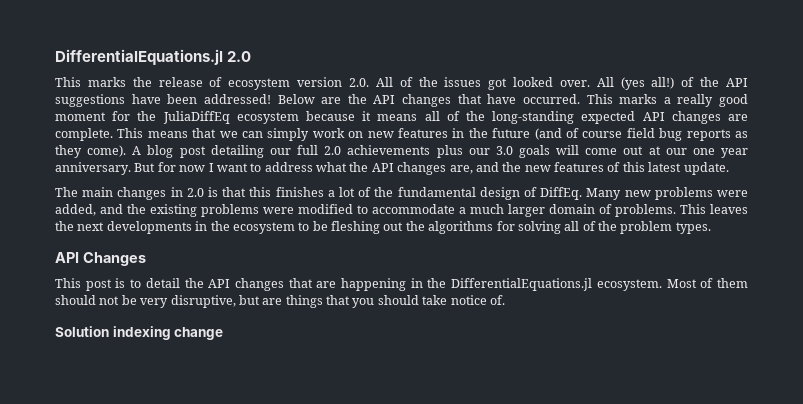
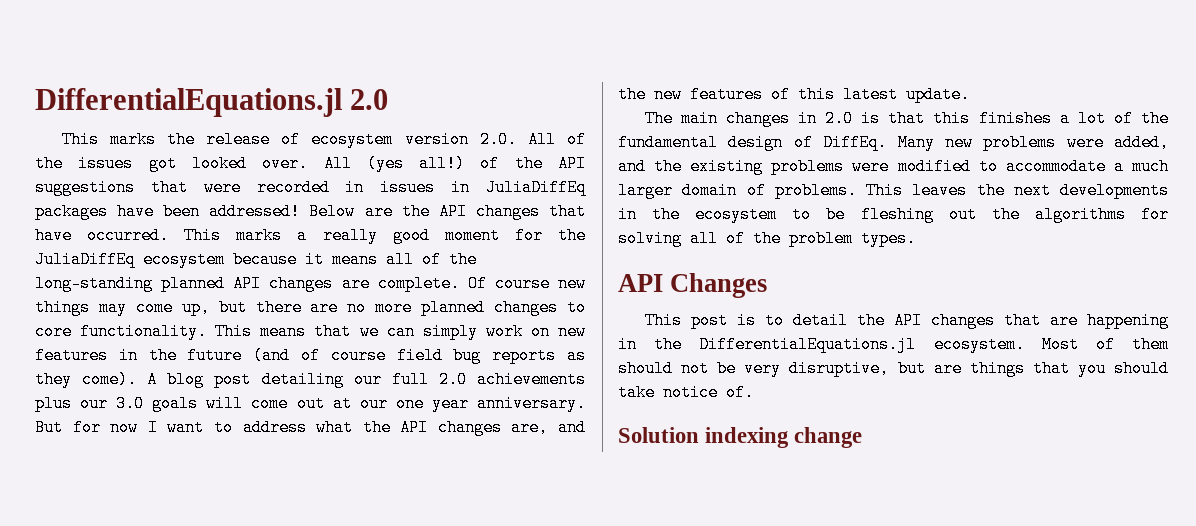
- All (yes all!) of the API suggestions have been addressed!
+ All (yes all!) of the API suggestions that were recorded in issues in JuliaDiffEq packages have been addressed!
- This marks a really good moment for the JuliaDiffEq ecosystem because it means all of the long-standing expected API changes are complete.
+ This marks a really good moment for the JuliaDiffEq ecosystem because it means all of the long-standing planned API changes are complete.
+ Of course new things may come up, but there are no more planned changes to core functionality.

